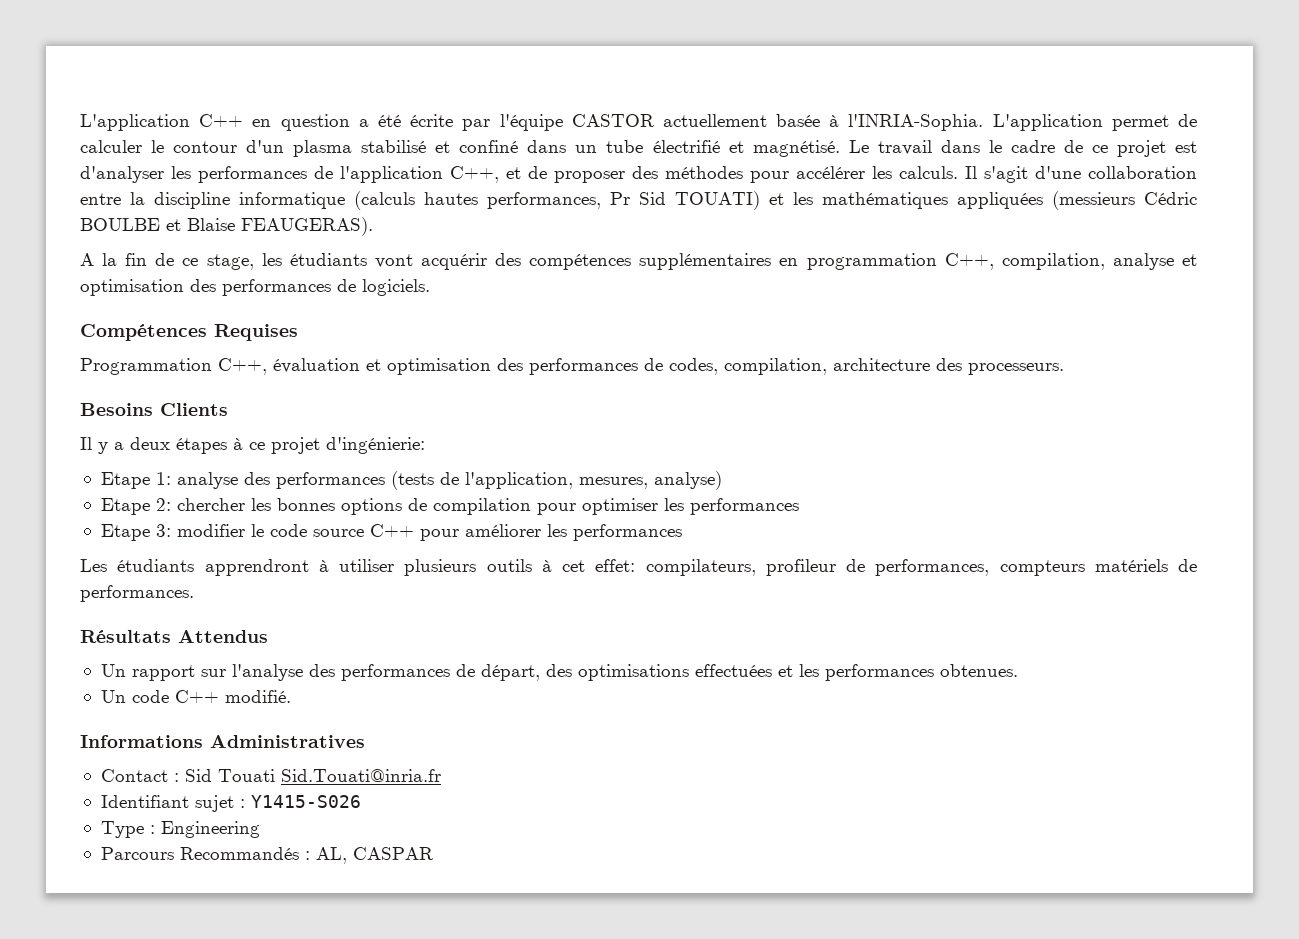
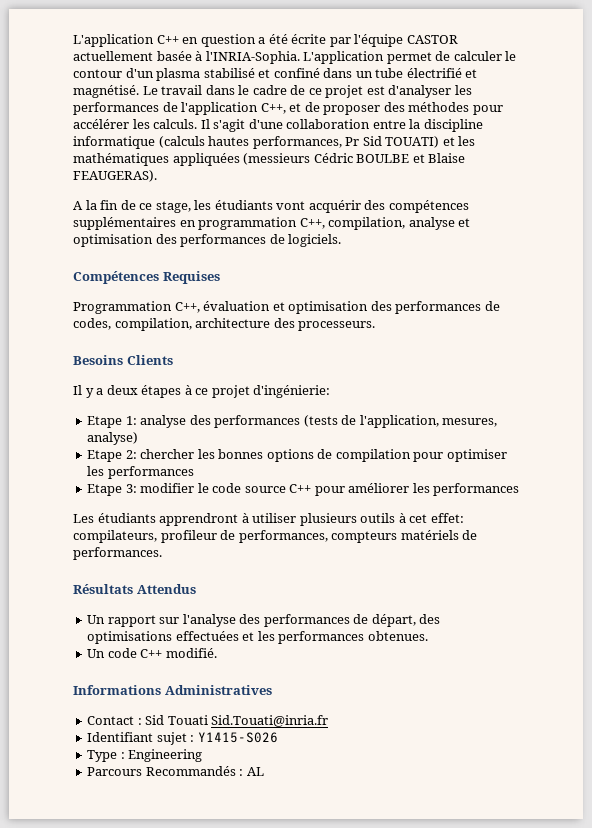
- Parcours Recommandés : AL, CASPAR
+ Parcours Recommandés : AL

